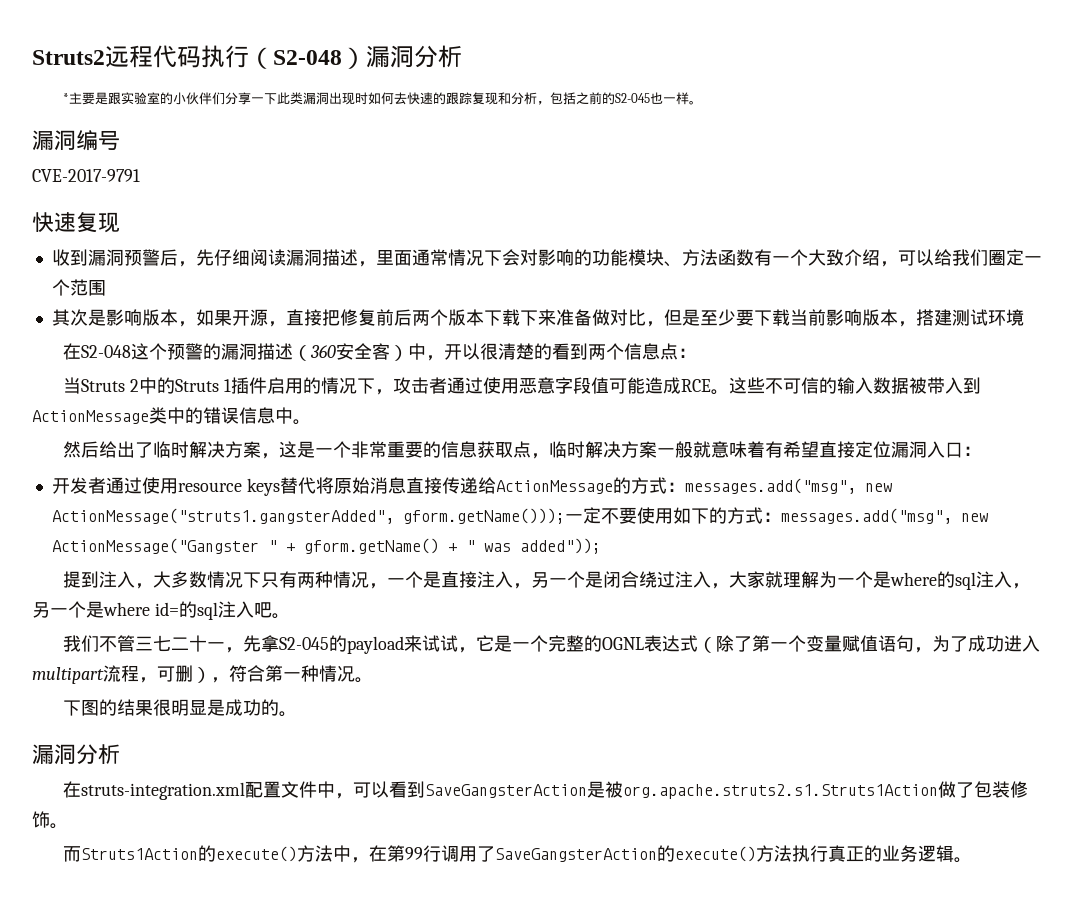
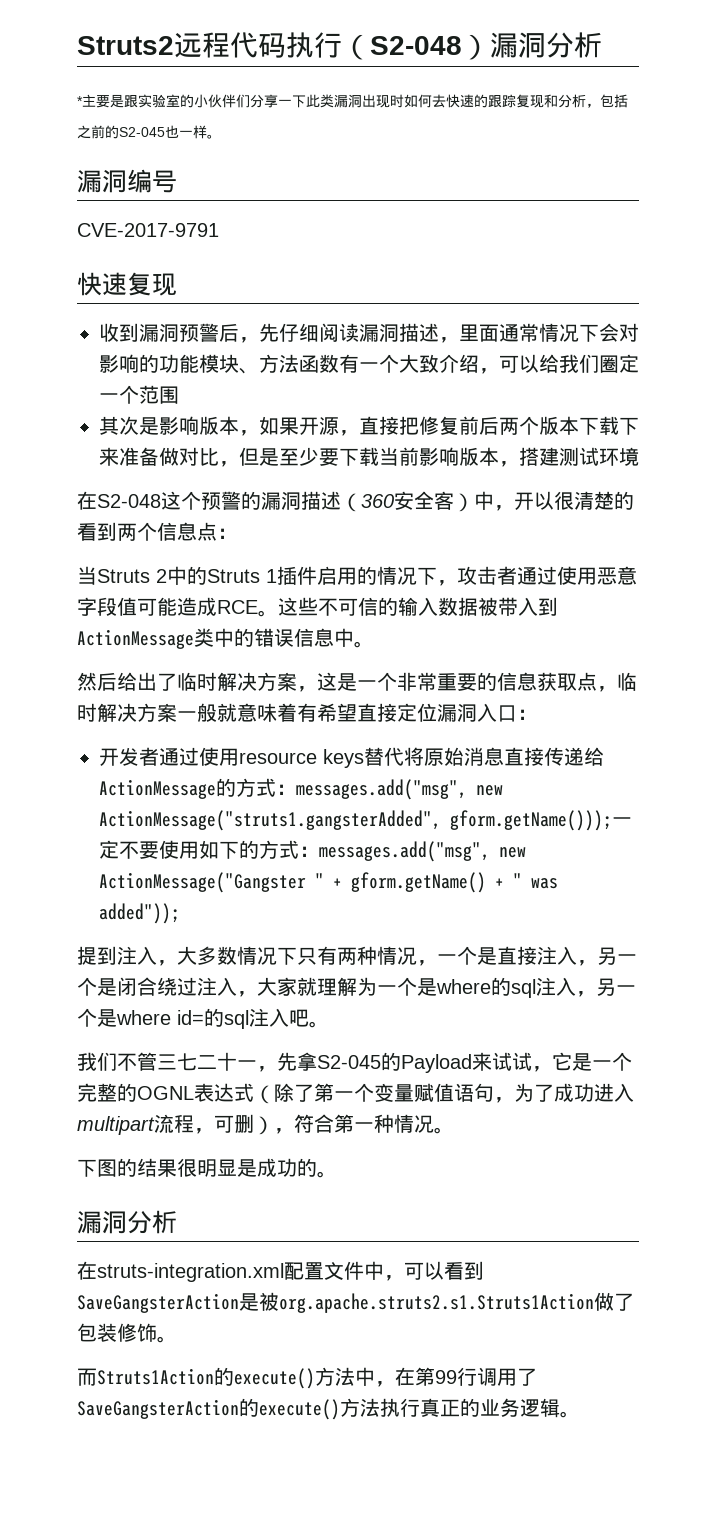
- 我们不管三七二十一，先拿S2-045的payload来试试，它是一个完整的OGNL表达式（除了第一个变量赋值语句，为了成功进入multipart流程，可删），符合第一种情况。
+ 我们不管三七二十一，先拿S2-045的Payload来试试，它是一个完整的OGNL表达式（除了第一个变量赋值语句，为了成功进入multipart流程，可删），符合第一种情况。

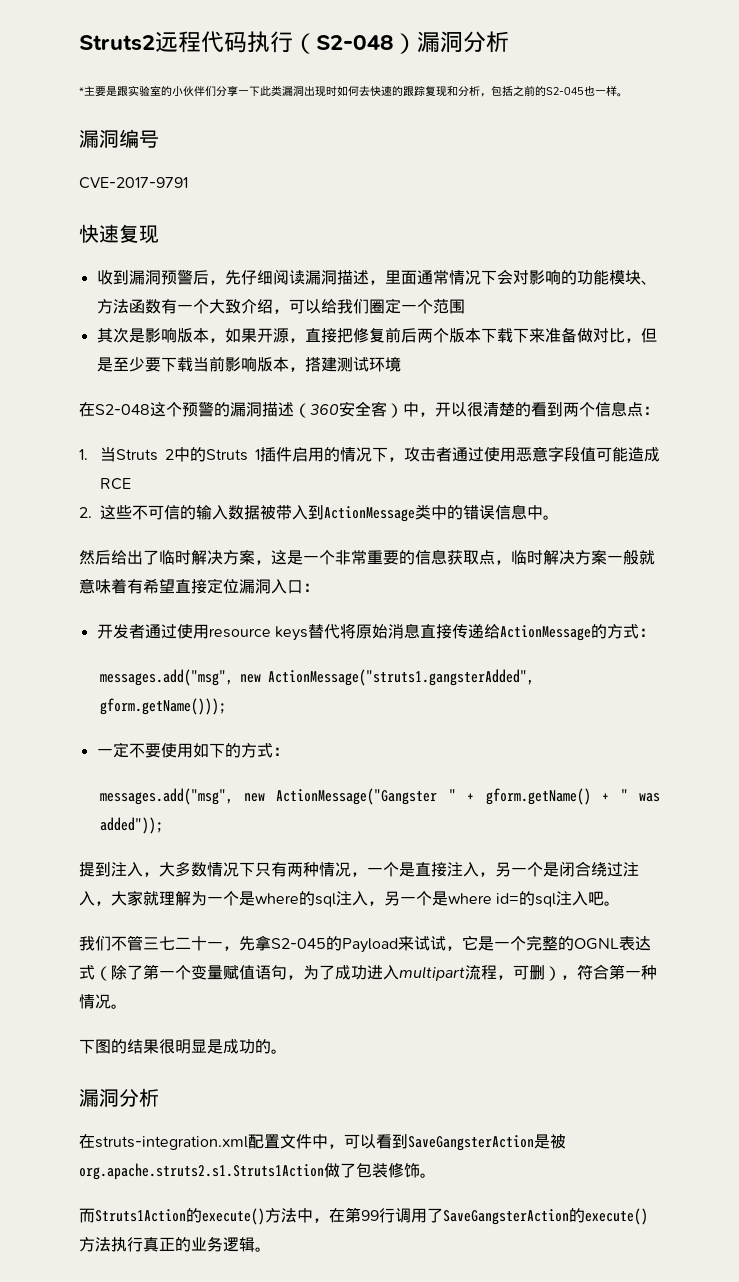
- 当Struts 2中的Struts 1插件启用的情况下，攻击者通过使用恶意字段值可能造成RCE。这些不可信的输入数据被带入到ActionMessage类中的错误信息中。
+ 1.当Struts 2中的Struts 1插件启用的情况下，攻击者通过使用恶意字段值可能造成RCE
+ 2.这些不可信的输入数据被带入到ActionMessage类中的错误信息中。
- 开发者通过使用resource keys替代将原始消息直接传递给ActionMessage的方式：messages.add("msg", new ActionMessage("struts1.gangsterAdded", gform.getName()));一定不要使用如下的方式：messages.add("msg", new ActionMessage("Gangster " + gform.getName() + " was added"));
+ 开发者通过使用resource keys替代将原始消息直接传递给ActionMessage的方式：
+ messages.add("msg", new ActionMessage("struts1.gangsterAdded", gform.getName()));
+ 一定不要使用如下的方式：
+ messages.add("msg", new ActionMessage("Gangster " + gform.getName() + " was added"));

